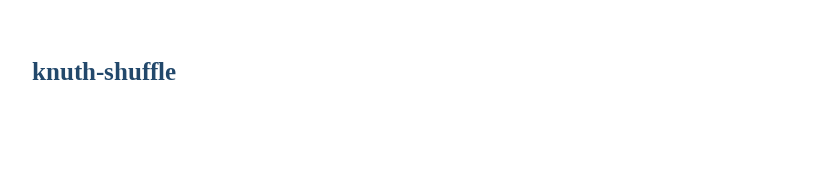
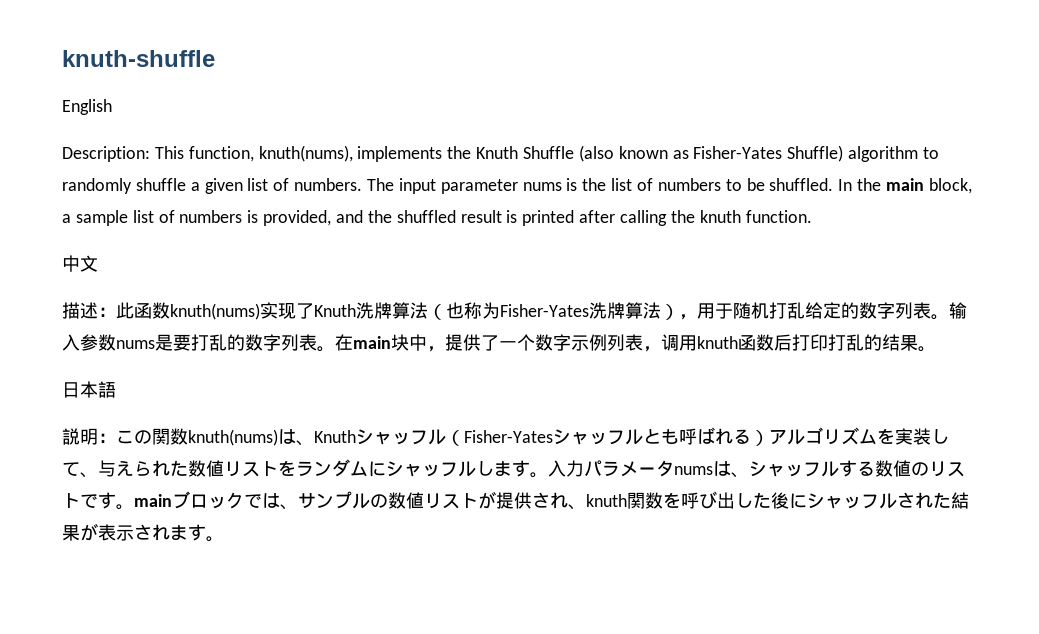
+ English
+ Description: This function, knuth(nums), implements the Knuth Shuffle (also known as Fisher-Yates Shuffle) algorithm to randomly shuffle a given list of numbers. The input parameter nums is the list of numbers to be shuffled. In the main block, a sample list of numbers is provided, and the shuffled result is printed after calling the knuth function.
+ 中文
+ 描述：此函数knuth(nums)实现了Knuth洗牌算法（也称为Fisher-Yates洗牌算法），用于随机打乱给定的数字列表。输入参数nums是要打乱的数字列表。在main块中，提供了一个数字示例列表，调用knuth函数后打印打乱的结果。
+ 日本語
+ 説明：この関数knuth(nums)は、Knuthシャッフル（Fisher-Yatesシャッフルとも呼ばれる）アルゴリズムを実装して、与えられた数値リストをランダムにシャッフルします。入力パラメータnumsは、シャッフルする数値のリストです。mainブロックでは、サンプルの数値リストが提供され、knuth関数を呼び出した後にシャッフルされた結果が表示されます。

